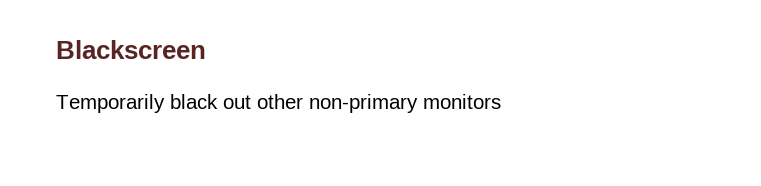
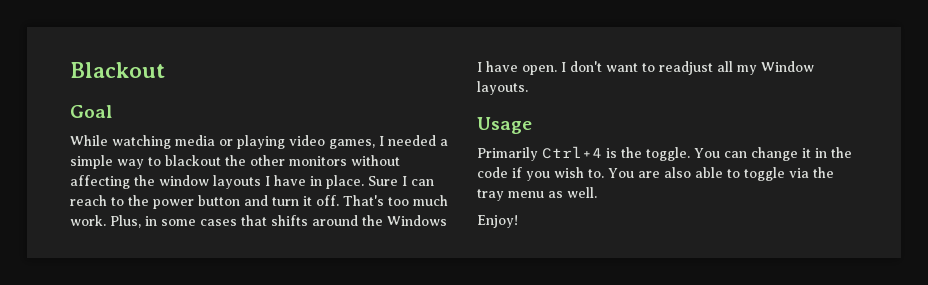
- Blackscreen
- Temporarily black out other non-primary monitors
+ Blackout
+ Goal
+ While watching media or playing video games, I needed a simple way to blackout the other monitors without affecting the window layouts I have in place. Sure I can reach to the power button and turn it off. That's too much work. Plus, in some cases that shifts around the Windows I have open. I don't want to readjust all my Window layouts.
+ Usage
+ Primarily Ctrl+4 is the toggle. You can change it in the code if you wish to. You are also able to toggle via the tray menu as well.
+ Enjoy!

